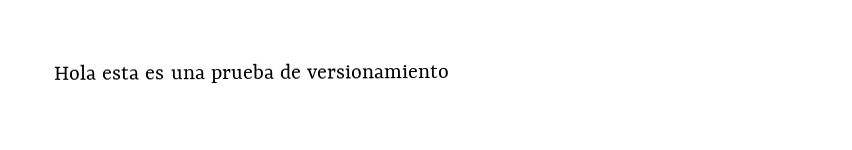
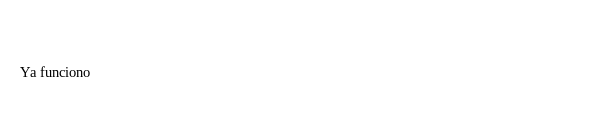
- Hola esta es una prueba de versionamiento
+ Ya funciono

